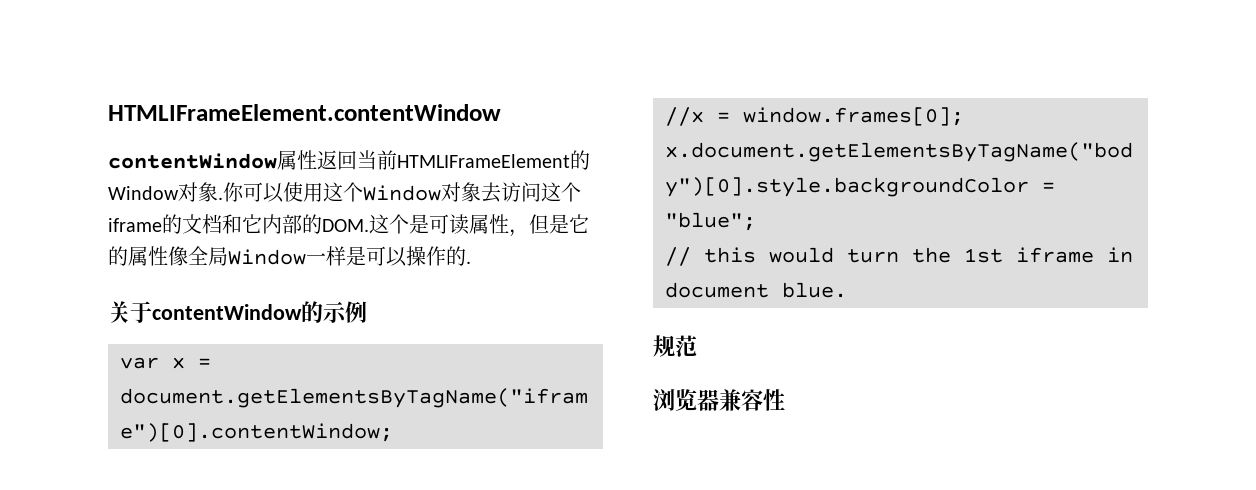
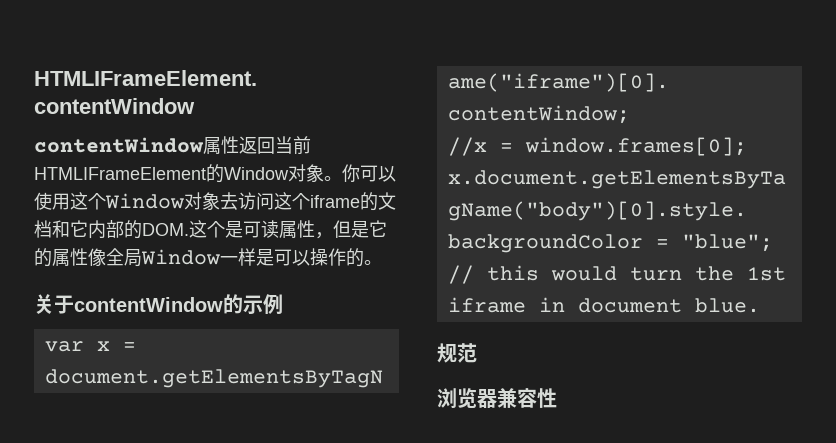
- contentWindow属性返回当前HTMLIFrameElement的Window对象.
+ contentWindow属性返回当前HTMLIFrameElement的Window对象。
- 你可以使用这个Window对象去访问这个iframe的文档和它内部的DOM.这个是可读属性，但是它的属性像全局Window一样是可以操作的.
+ 你可以使用这个Window对象去访问这个iframe的文档和它内部的DOM.这个是可读属性，但是它的属性像全局Window一样是可以操作的。

